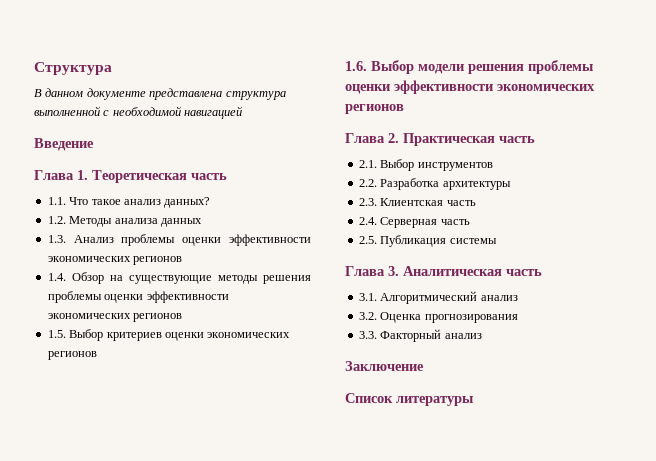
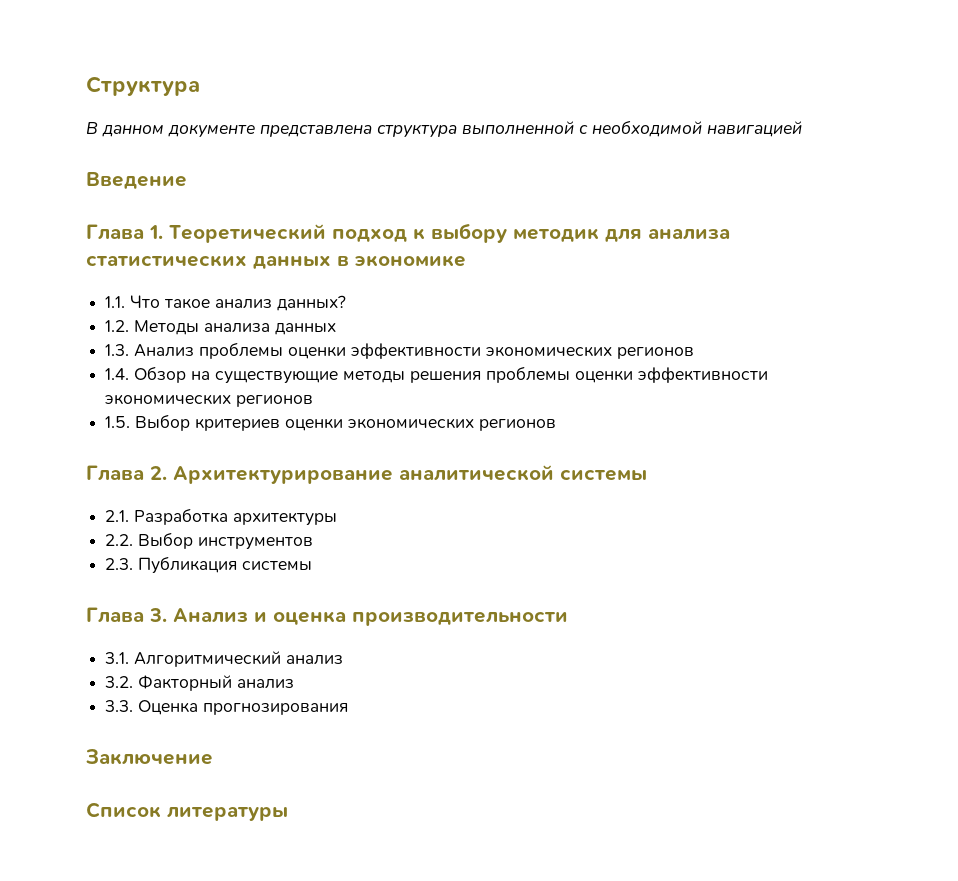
- Глава 1. Теоретическая часть
+ Глава 1. Теоретический подход к выбору методик для анализа статистических данных в экономике
- 1.6. Выбор модели решения проблемы оценки эффективности экономических регионов
- Глава 2. Практическая часть
- 2.1. Выбор инструментов
- 2.2. Разработка архитектуры
- 2.3. Клиентская часть
- 2.4. Серверная часть
- 2.5. Публикация системы
+ Глава 2. Архитектурирование аналитической системы
+ 2.1. Разработка архитектуры
+ 2.2. Выбор инструментов
+ 2.3. Публикация системы
- Глава 3. Аналитическая часть
+ Глава 3. Анализ и оценка производительности
- 3.2. Оценка прогнозирования
+ 3.2. Факторный анализ
+ 3.3. Оценка прогнозирования
- 3.3. Факторный анализ

